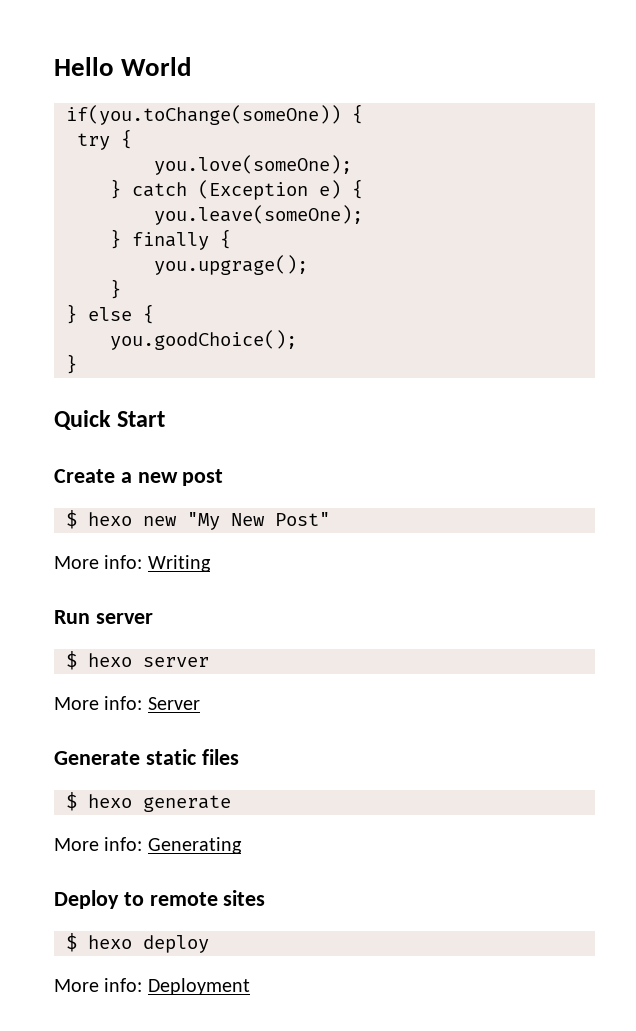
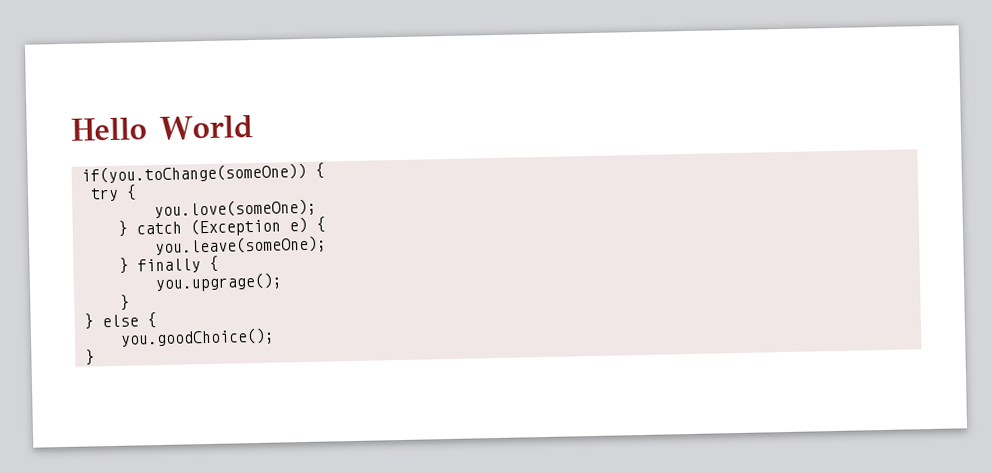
- Quick Start
- Create a new post
- $ hexo new "My New Post"
- More info: Writing
- Run server
- $ hexo server
- More info: Server
- Generate static files
- $ hexo generate
- More info: Generating
- Deploy to remote sites
- $ hexo deploy
- More info: Deployment

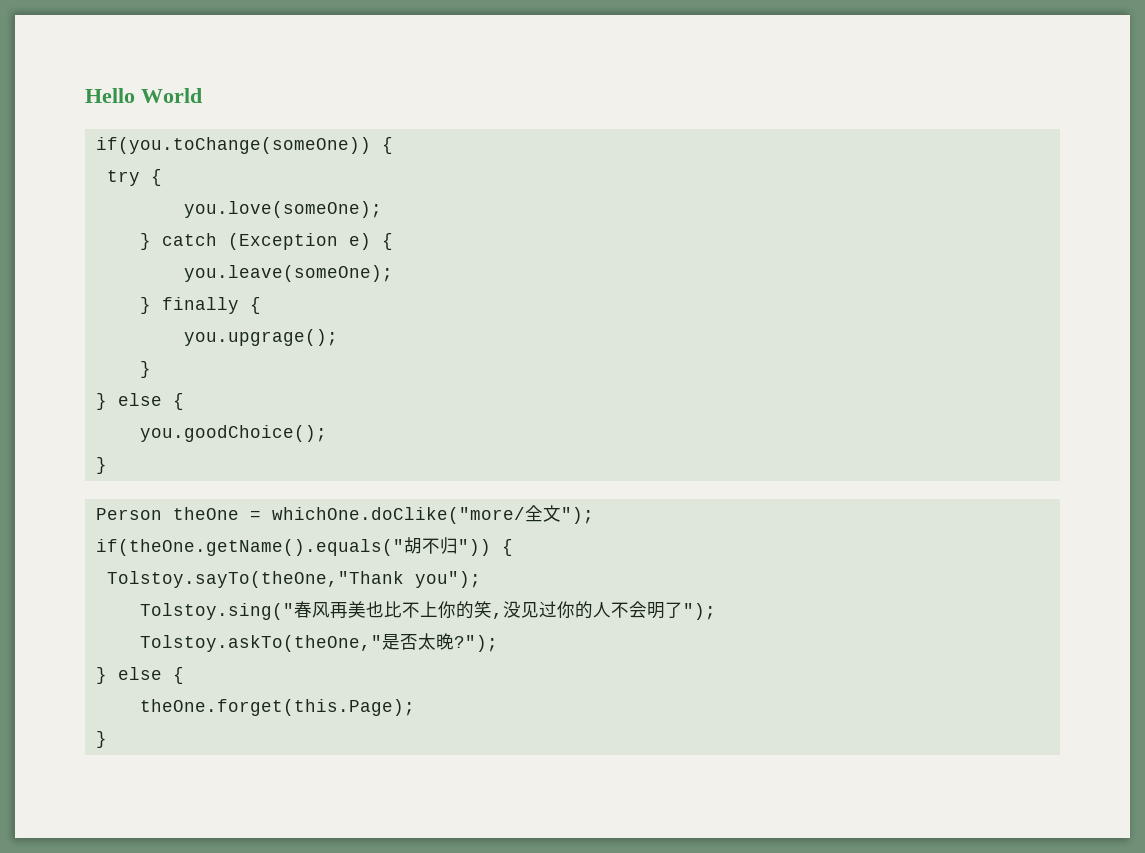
+ Person theOne = whichOne.doClike("more/全文");
+ if(theOne.getName().equals("胡不归")) {
+ Tolstoy.sayTo(theOne,"Thank you");
+ Tolstoy.sing("春风再美也比不上你的笑,没见过你的人不会明了");
+ Tolstoy.askTo(theOne,"是否太晚?");
+ } else {
+ theOne.forget(this.Page);
+ }

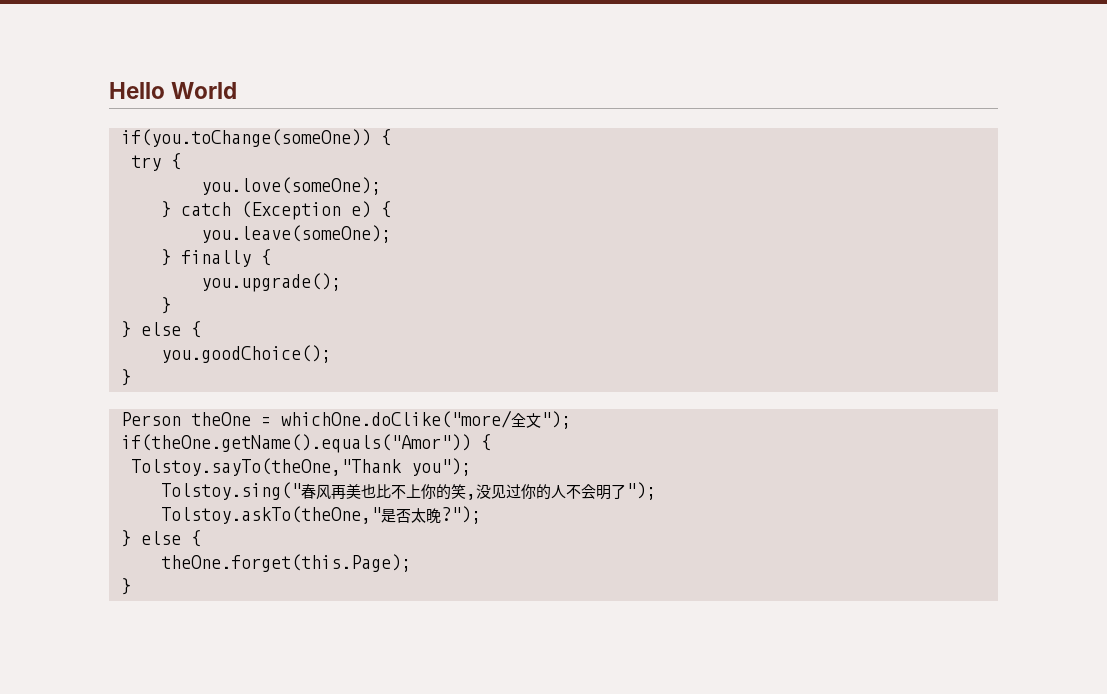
- you.upgrage();
+ you.upgrade();
- if(theOne.getName().equals("胡不归")) {
+ if(theOne.getName().equals("Amor")) {

